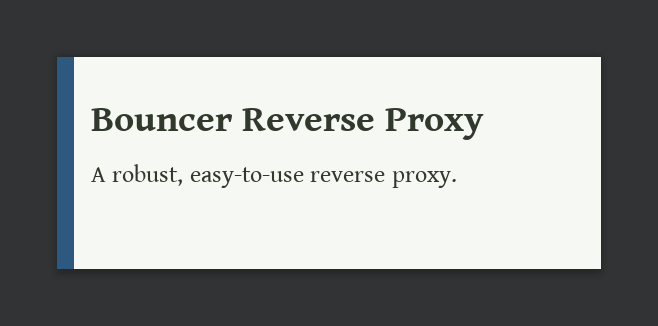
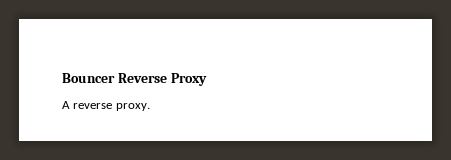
- A robust, easy-to-use reverse proxy.
+ A reverse proxy.

